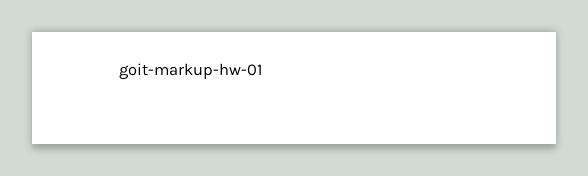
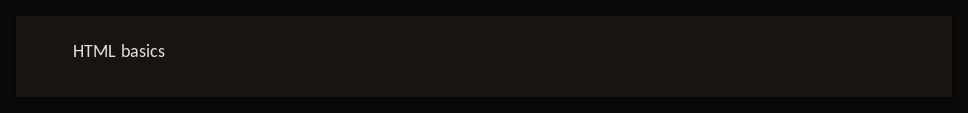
- goit-markup-hw-01
+ HTML basics

